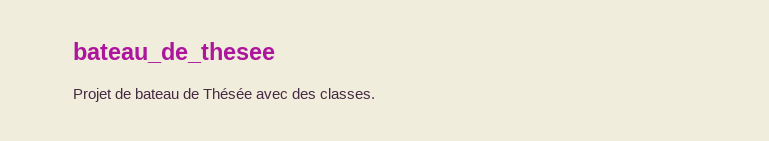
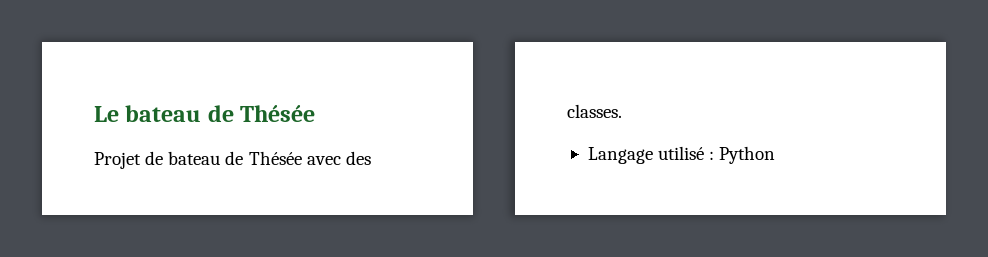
- bateau_de_thesee
+ Le bateau de Thésée
+ Langage utilisé : Python

